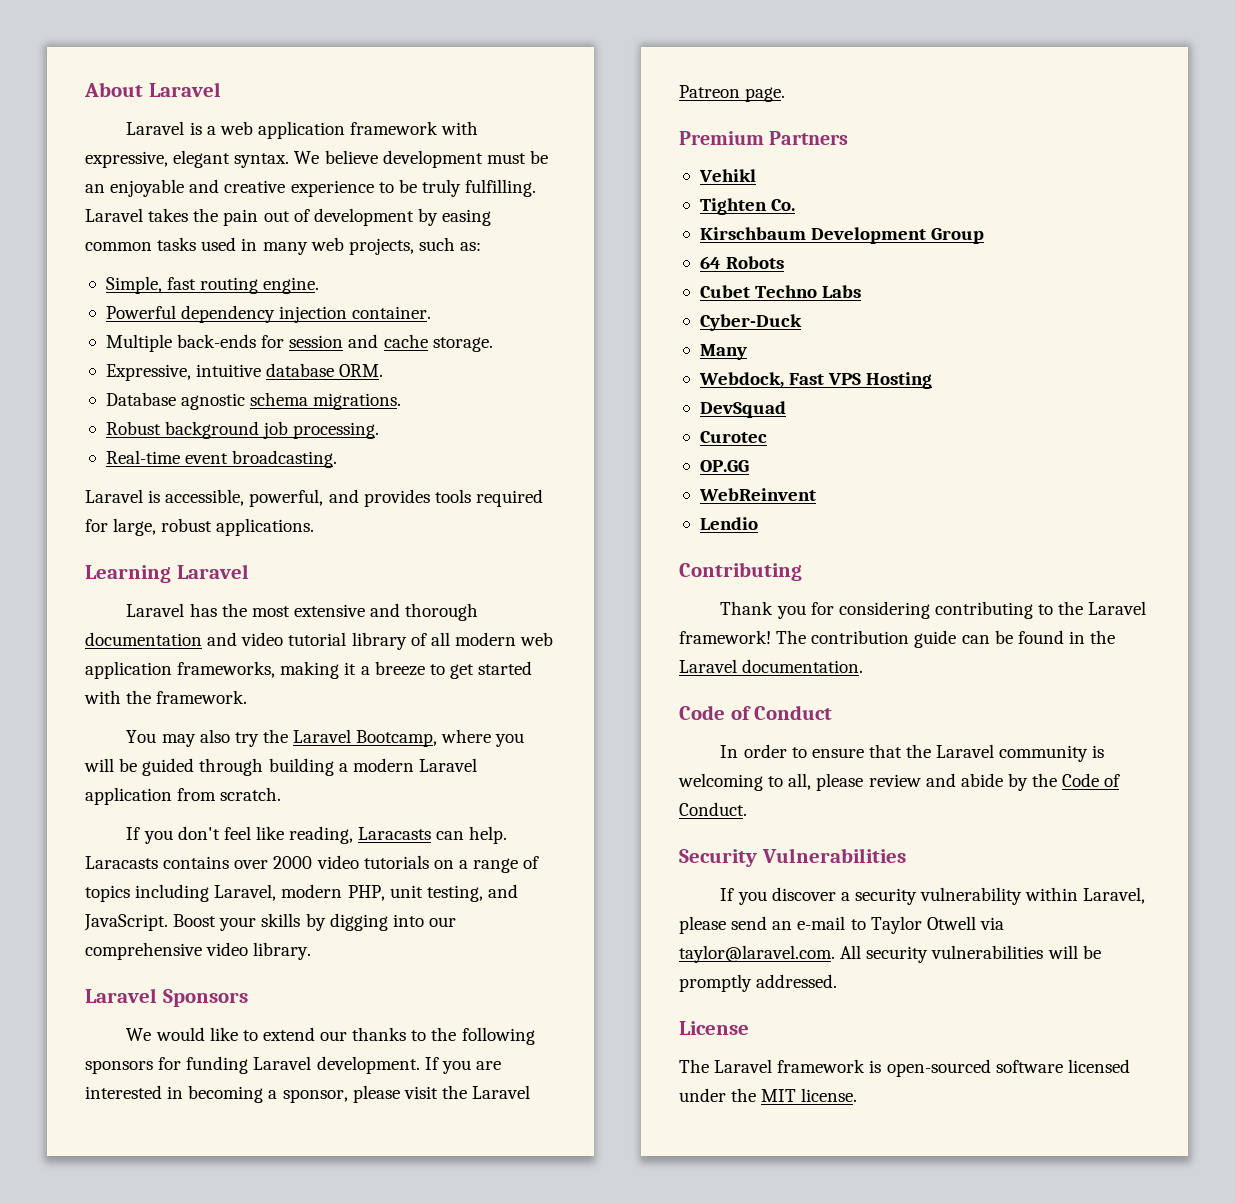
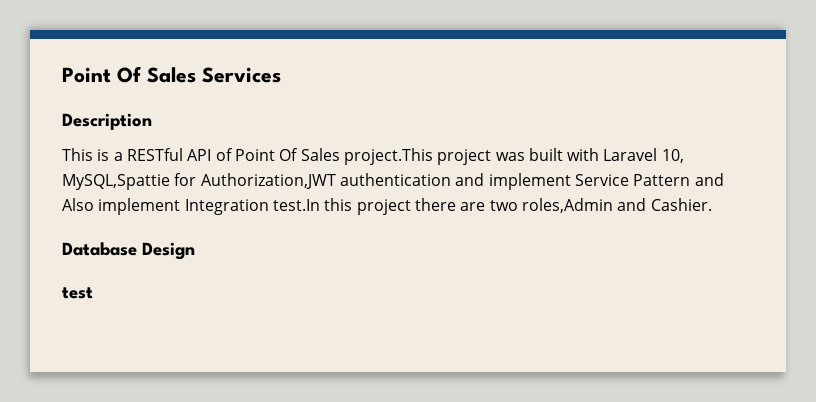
- About Laravel
- Laravel is a web application framework with expressive, elegant syntax. We believe development must be an enjoyable and creative experience to be truly fulfilling. Laravel takes the pain out of development by easing common tasks used in many web projects, such as:
- Simple, fast routing engine.
- Powerful dependency injection container.
- Multiple back-ends for session and cache storage.
- Expressive, intuitive database ORM.
- Database agnostic schema migrations.
- Robust background job processing.
- Real-time event broadcasting.
- Laravel is accessible, powerful, and provides tools required for large, robust applications.
- Learning Laravel
- Laravel has the most extensive and thorough documentation and video tutorial library of all modern web application frameworks, making it a breeze to get started with the framework.
- You may also try the Laravel Bootcamp, where you will be guided through building a modern Laravel application from scratch.
- If you don't feel like reading, Laracasts can help. Laracasts contains over 2000 video tutorials on a range of topics including Laravel, modern PHP, unit testing, and JavaScript. Boost your skills by digging into our comprehensive video library.
- Laravel Sponsors
- We would like to extend our thanks to the following sponsors for funding Laravel development. If you are interested in becoming a sponsor, please visit the Laravel Patreon page.
- Premium Partners
- Vehikl
- Tighten Co.
- Kirschbaum Development Group
- 64 Robots
- Cubet Techno Labs
- Cyber-Duck
- Many
- Webdock, Fast VPS Hosting
- DevSquad
- Curotec
- OP.GG
- WebReinvent
- Lendio
- Contributing
- Thank you for considering contributing to the Laravel framework! The contribution guide can be found in the Laravel documentation.
- Code of Conduct
- In order to ensure that the Laravel community is welcoming to all, please review and abide by the Code of Conduct.
- Security Vulnerabilities
- If you discover a security vulnerability within Laravel, please send an e-mail to Taylor Otwell via taylor@laravel.com. All security vulnerabilities will be promptly addressed.
- License
- The Laravel framework is open-sourced software licensed under the MIT license.
+ Point Of Sales Services
+ Description
+ This is a RESTful API of Point Of Sales project.This project was built with Laravel 10, MySQL,Spattie for Authorization,JWT authentication and implement Service Pattern and Also implement Integration test.In this project there are two roles,Admin and Cashier.
+ Database Design
+ test

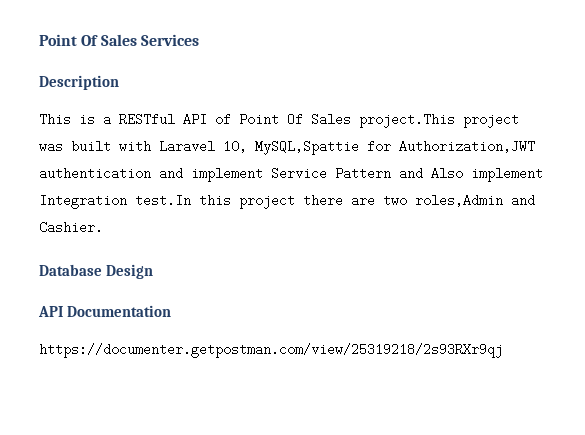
- test
+ API Documentation
+ https://documenter.getpostman.com/view/25319218/2s93RXr9qj

